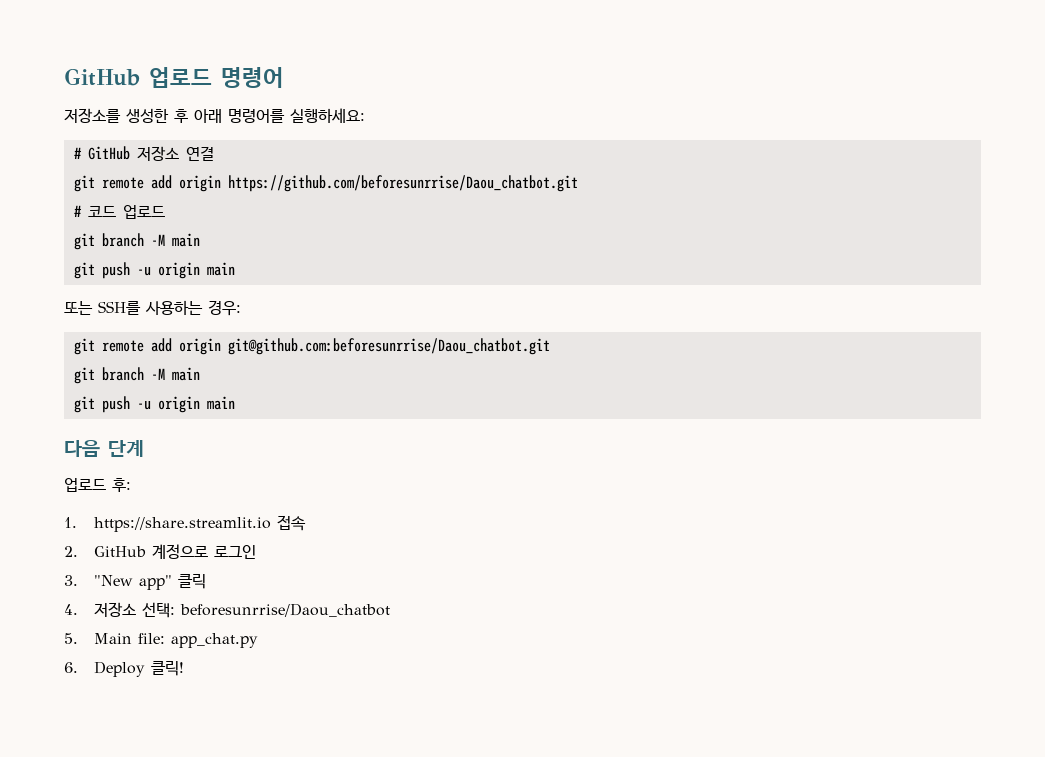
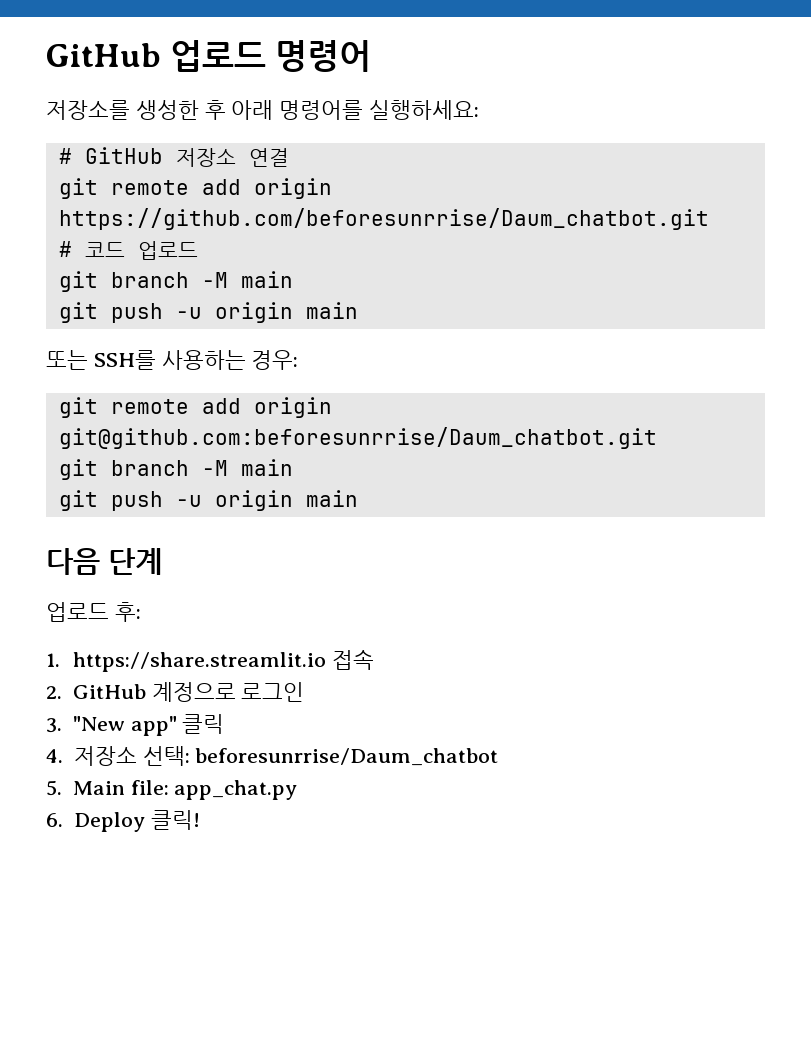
- git remote add origin https://github.com/beforesunrrise/Daou_chatbot.git
+ git remote add origin https://github.com/beforesunrrise/Daum_chatbot.git
- git remote add origin git@github.com:beforesunrrise/Daou_chatbot.git
+ git remote add origin git@github.com:beforesunrrise/Daum_chatbot.git
- 4. 저장소 선택: beforesunrrise/Daou_chatbot
+ 4. 저장소 선택: beforesunrrise/Daum_chatbot

